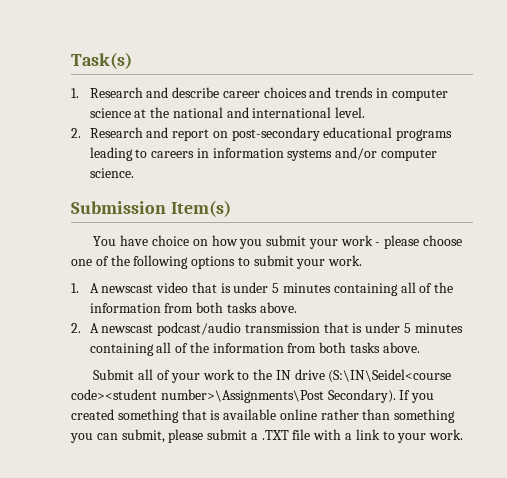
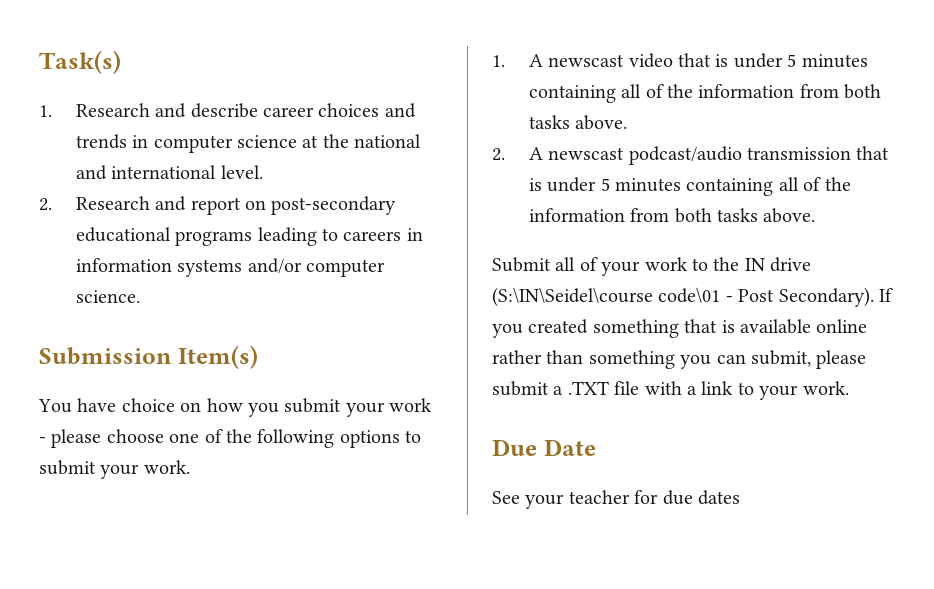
- Submit all of your work to the IN drive (S:\IN\Seidel<course code><student number>\Assignments\Post Secondary).
+ Submit all of your work to the IN drive (S:\IN\Seidel\course code\01 - Post Secondary).
+ Due Date
+ See your teacher for due dates

